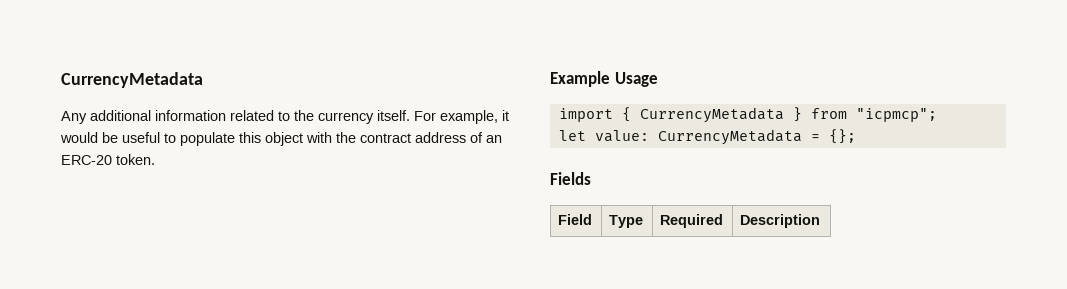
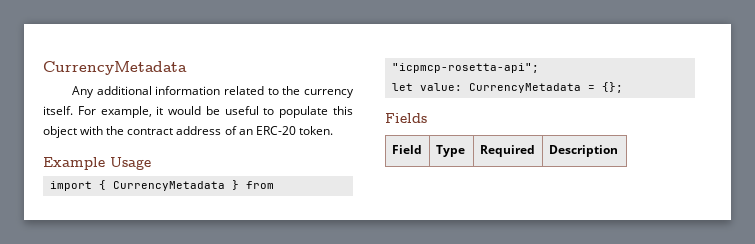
- import { CurrencyMetadata } from "icpmcp";
+ import { CurrencyMetadata } from "icpmcp-rosetta-api";

